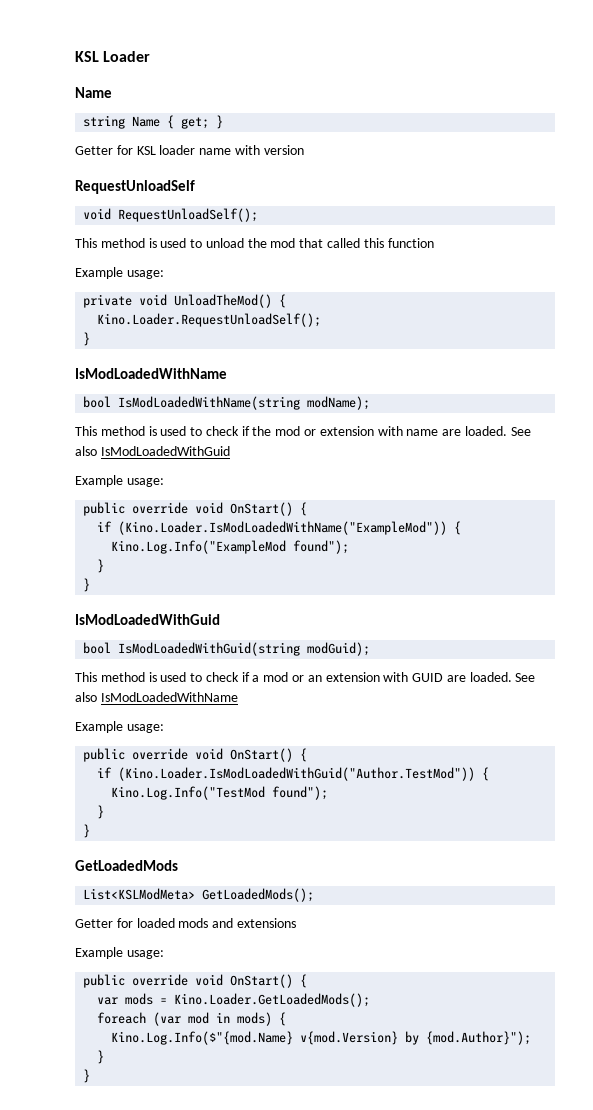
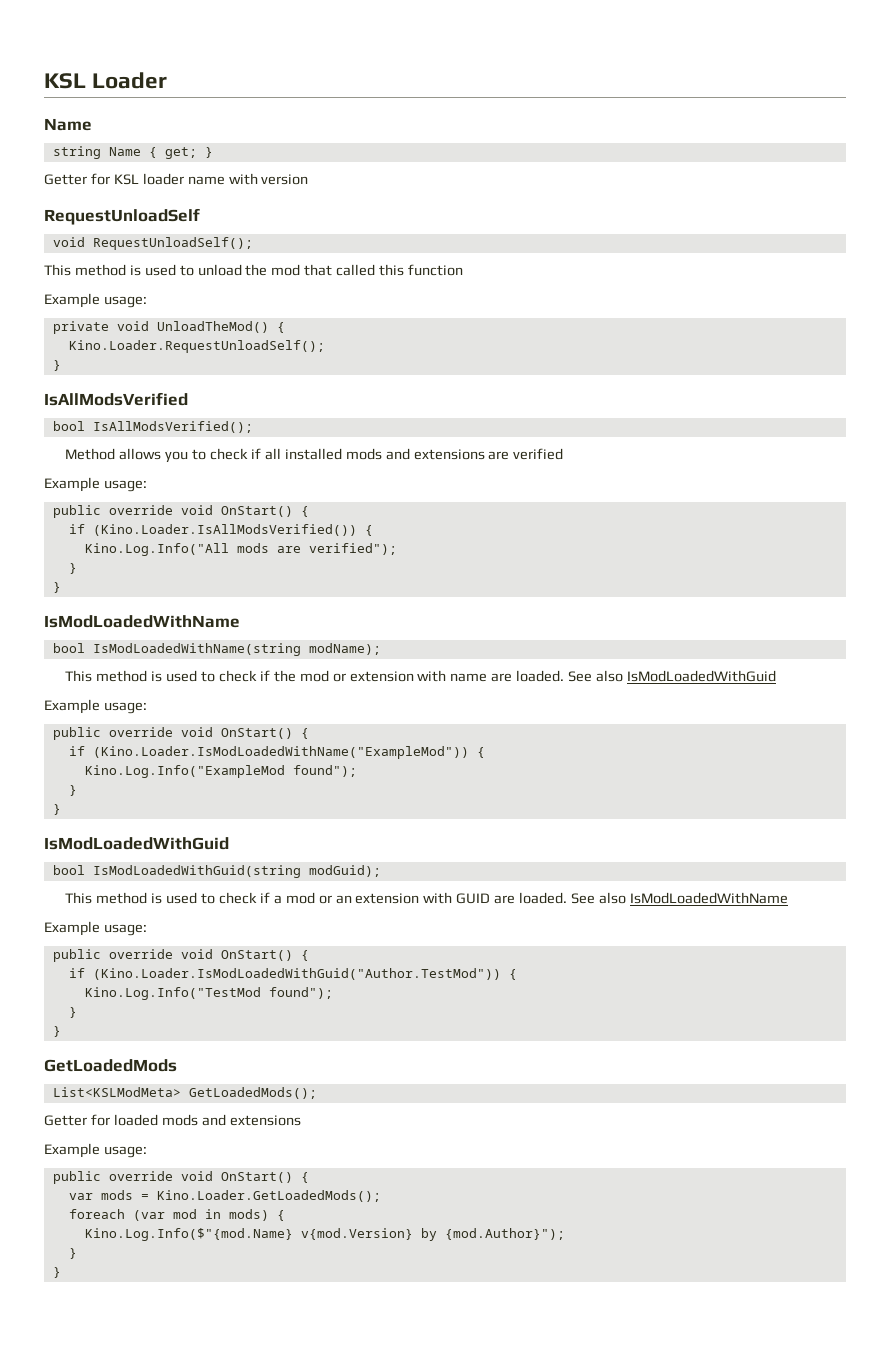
+ IsAllModsVerified
+ bool IsAllModsVerified();
+ Method allows you to check if all installed mods and extensions are verified
+ Example usage:
+ public override void OnStart() {
+ if (Kino.Loader.IsAllModsVerified()) {
+ Kino.Log.Info("All mods are verified");
+ }
+ }

